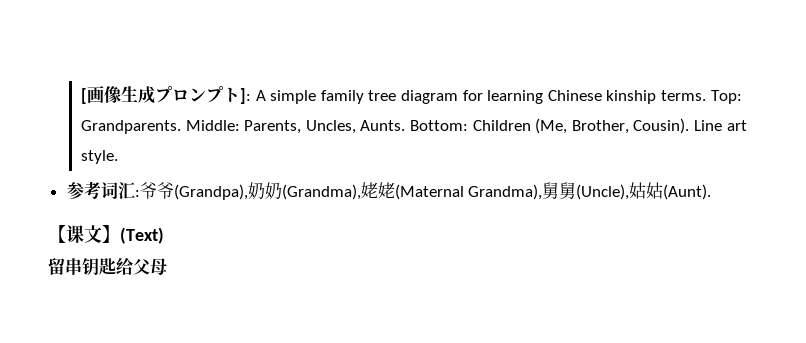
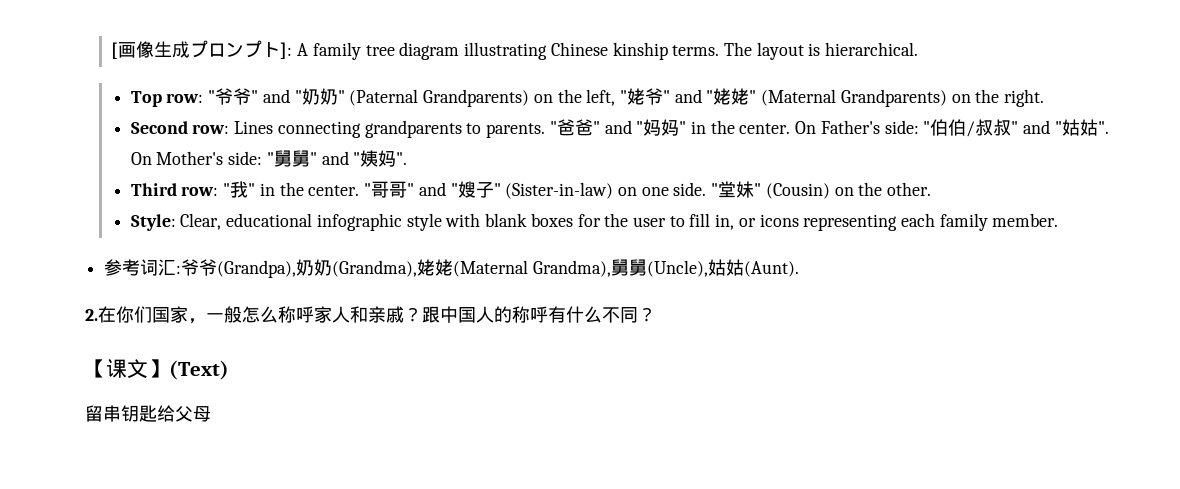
- [画像生成プロンプト]: A simple family tree diagram for learning Chinese kinship terms.
+ [画像生成プロンプト]: A family tree diagram illustrating Chinese kinship terms.
- Top: Grandparents. Middle: Parents, Uncles, Aunts. Bottom: Children (Me, Brother, Cousin). Line art style.
+ The layout is hierarchical.
+ Top row: "爷爷" and "奶奶" (Paternal Grandparents) on the left, "姥爷" and "姥姥" (Maternal Grandparents) on the right.
+ Second row: Lines connecting grandparents to parents. "爸爸" and "妈妈" in the center. On Father's side: "伯伯/叔叔" and "姑姑". On Mother's side: "舅舅" and "姨妈".
+ Third row: "我" in the center. "哥哥" and "嫂子" (Sister-in-law) on one side. "堂妹" (Cousin) on the other.
+ Style: Clear, educational infographic style with blank boxes for the user to fill in, or icons representing each family member.
+ 2.在你们国家，一般怎么称呼家人和亲戚？跟中国人的称呼有什么不同？

